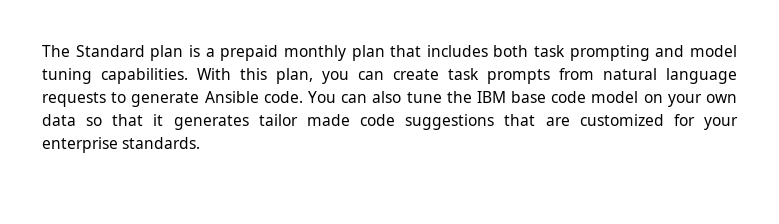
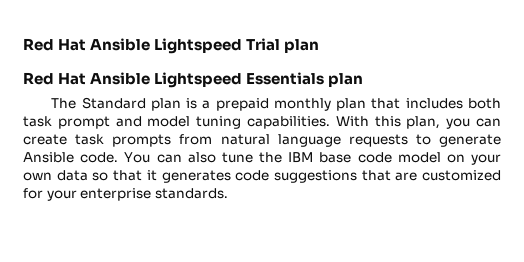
+ Red Hat Ansible Lightspeed Trial plan
+ Red Hat Ansible Lightspeed Essentials plan
- The Standard plan is a prepaid monthly plan that includes both task prompting and model tuning capabilities.
+ The Standard plan is a prepaid monthly plan that includes both task prompt and model tuning capabilities.
- You can also tune the IBM base code model on your own data so that it generates tailor made code suggestions that are customized for your enterprise standards.
+ You can also tune the IBM base code model on your own data so that it generates code suggestions that are customized for your enterprise standards.

